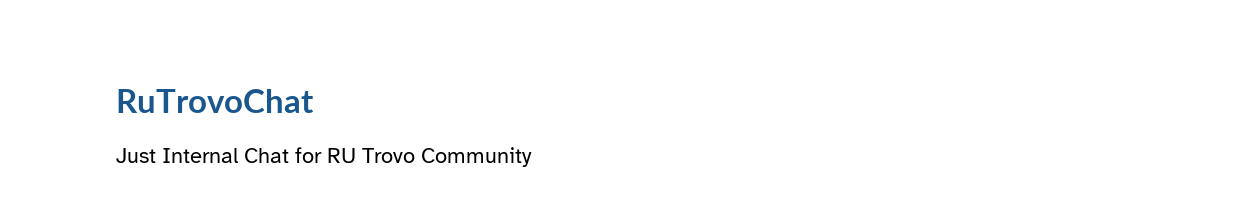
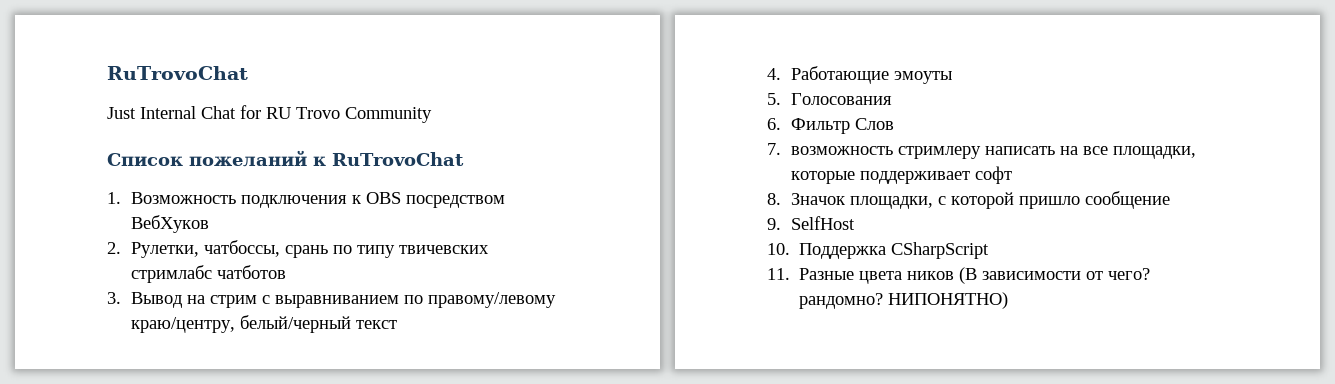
+ Список пожеланий к RuTrovoChat
+ 1. Возможность подключения к OBS посредством ВебХуков
+ 2. Рулетки, чатбоссы, срань по типу твичевских стримлабс чатботов
+ 3. Вывод на стрим с выравниванием по правому/левому краю/центру, белый/черный текст
+ 4. Работающие эмоуты
+ 5. Голосования
+ 6. Фильтр Слов
+ 7. возможность стримлеру написать на все площадки, которые поддерживает софт
+ 8. Значок площадки, с которой пришло сообщение
+ 9. SelfHost
+ 10. Поддержка CSharpScript
+ 11. Разные цвета ников (В зависимости от чего? рандомно? НИПОНЯТНО)

